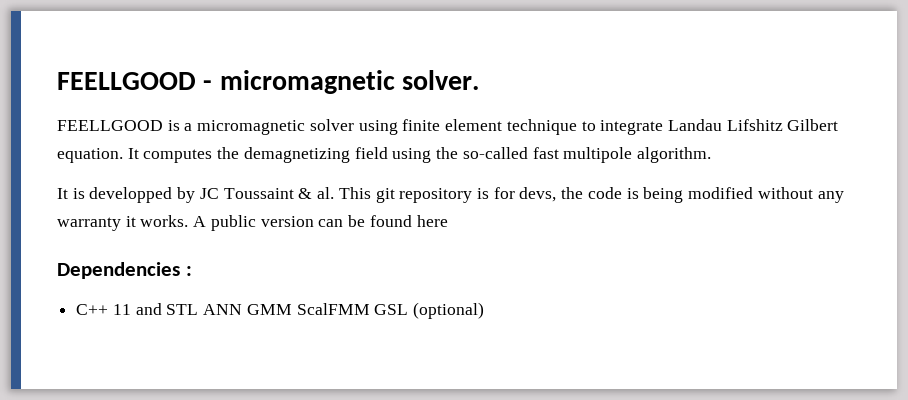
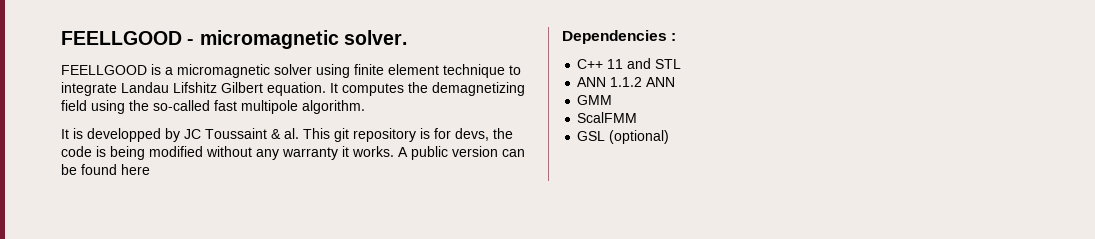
- C++ 11 and STL ANN GMM ScalFMM GSL (optional)
+ C++ 11 and STL
+ ANN 1.1.2 ANN
+ GMM
+ ScalFMM
+ GSL (optional)

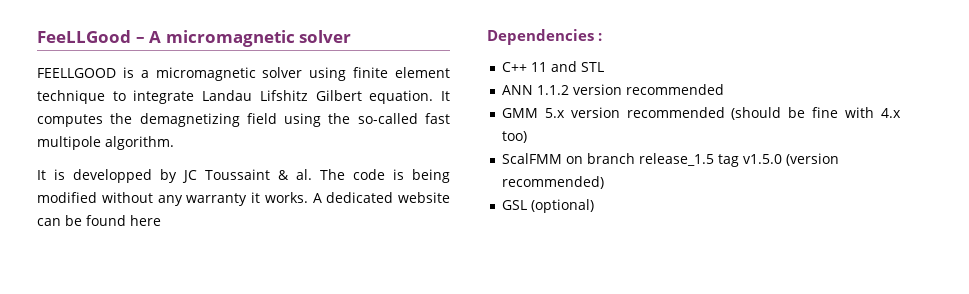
- FEELLGOOD - micromagnetic solver.
+ FeeLLGood – A micromagnetic solver
- It is developped by JC Toussaint & al. This git repository is for devs, the code is being modified without any warranty it works.
+ It is developped by JC Toussaint & al. The code is being modified without any warranty it works.
- A public version can be found here
+ A dedicated website can be found here
- ANN 1.1.2 ANN
+ ANN 1.1.2 version recommended
- GMM
- ScalFMM
+ GMM 5.x version recommended (should be fine with 4.x too)
+ ScalFMM on branch release_1.5 tag v1.5.0 (version recommended)

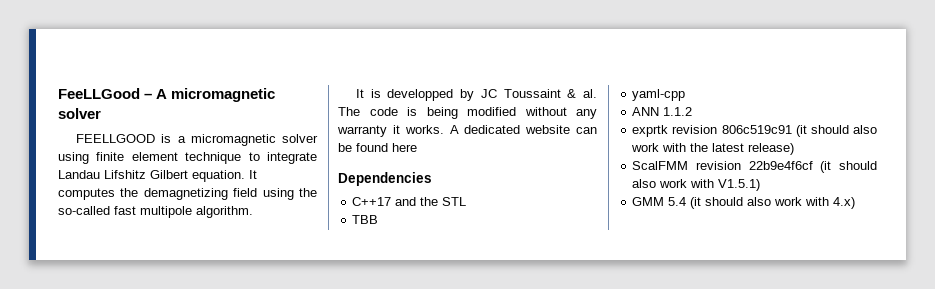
- Dependencies :
- C++ 11 and STL
+ Dependencies
+ C++17 and the STL
+ TBB
+ yaml-cpp
- ANN 1.1.2 version recommended
- GMM 5.x version recommended (should be fine with 4.x too)
- ScalFMM on branch release_1.5 tag v1.5.0 (version recommended)
- GSL (optional)
+ ANN 1.1.2
+ exprtk revision 806c519c91 (it should also work with the latest release)
+ ScalFMM revision 22b9e4f6cf (it should also work with V1.5.1)
+ GMM 5.4 (it should also work with 4.x)

